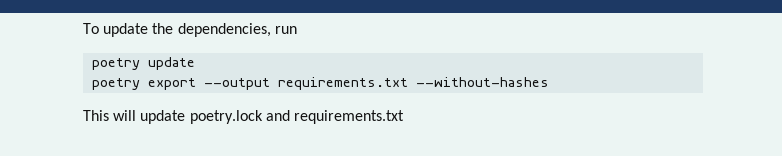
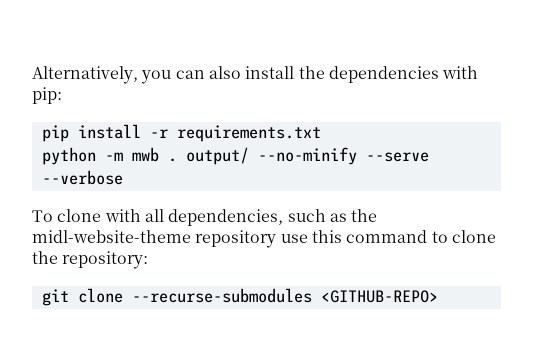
- To update the dependencies, run
- poetry update
- poetry export --output requirements.txt --without-hashes
- This will update poetry.lock and requirements.txt
+ Alternatively, you can also install the dependencies with pip:
+ pip install -r requirements.txt
+ python -m mwb . output/ --no-minify --serve --verbose
+ To clone with all dependencies, such as the midl-website-theme repository use this command to clone the repository:
+ git clone --recurse-submodules <GITHUB-REPO>

